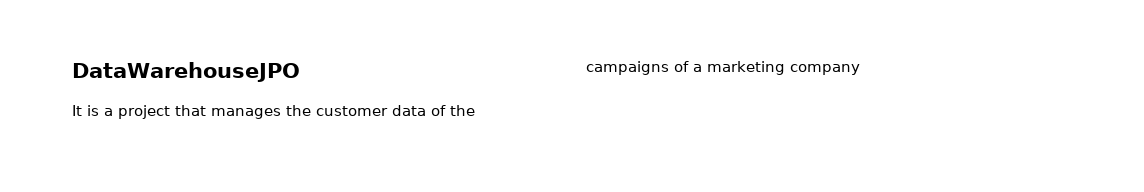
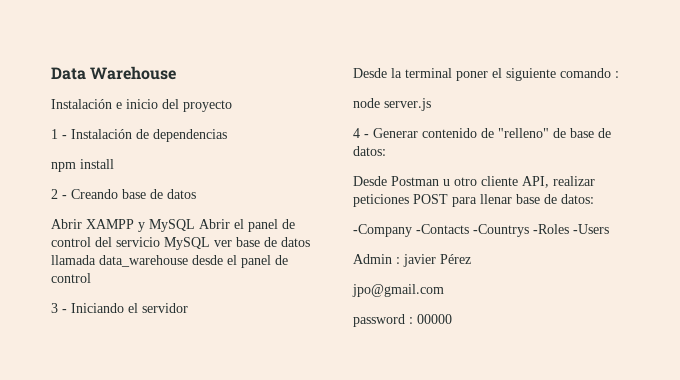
- DataWarehouseJPO
- It is a project that manages the customer data of the campaigns of a marketing company
+ Data Warehouse
+ Instalación e inicio del proyecto
+ 1 - Instalación de dependencias
+ npm install
+ 2 - Creando base de datos
+ Abrir XAMPP y MySQL Abrir el panel de control del servicio MySQL ver base de datos llamada data_warehouse desde el panel de control
+ 3 - Iniciando el servidor
+ Desde la terminal poner el siguiente comando :
+ node server.js
+ 4 - Generar contenido de "relleno" de base de datos:
+ Desde Postman u otro cliente API, realizar peticiones POST para llenar base de datos:
+ -Company -Contacts -Countrys -Roles -Users
+ Admin : javier Pérez
+ jpo@gmail.com
+ password : 00000

